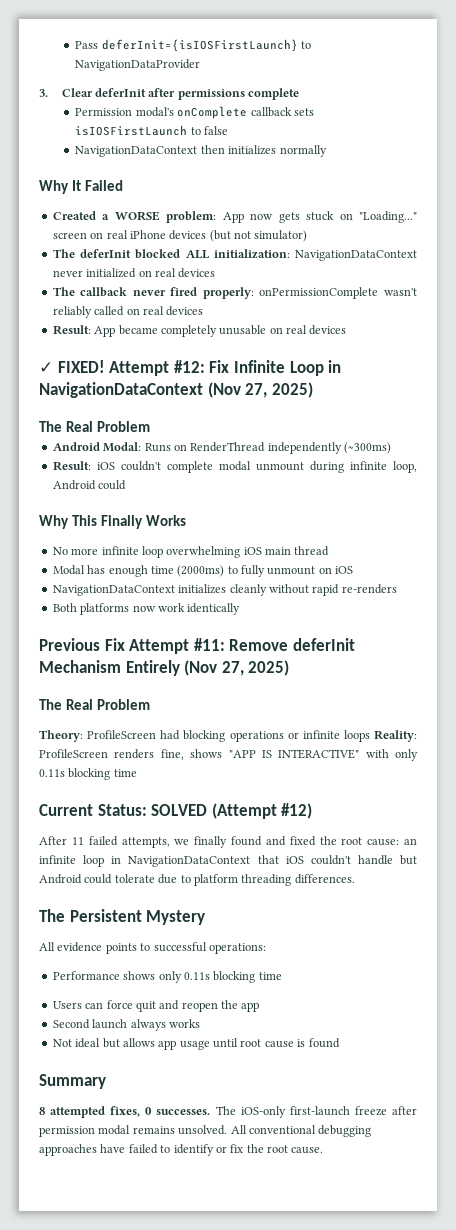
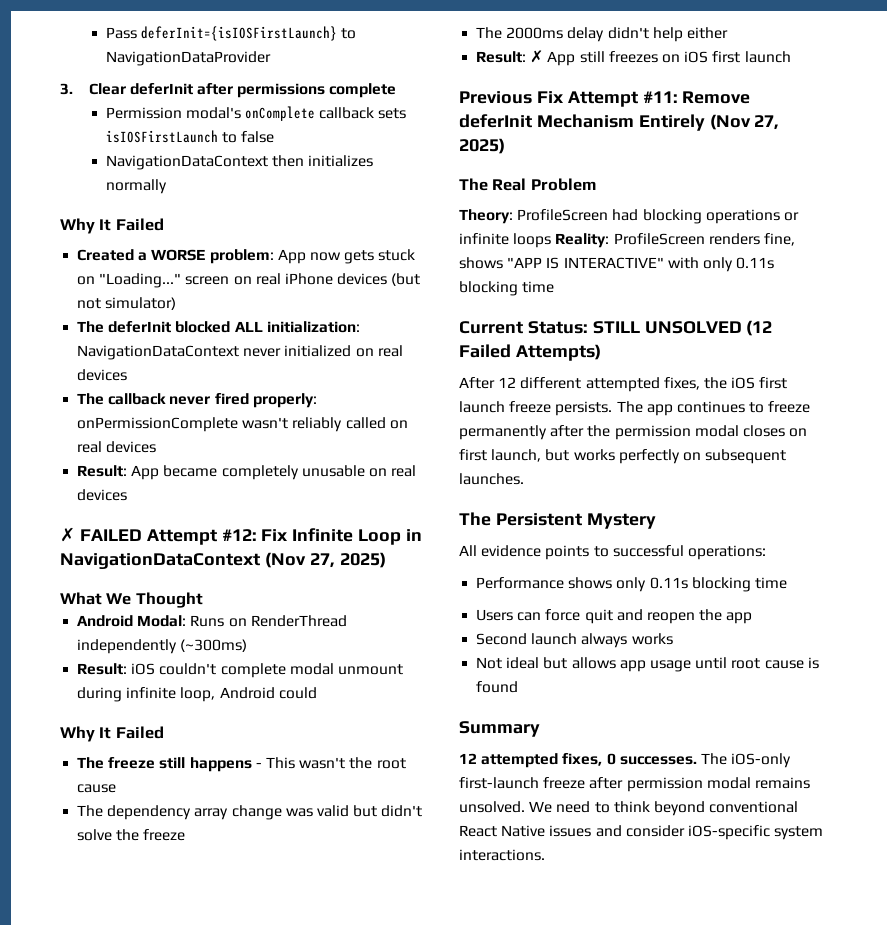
- ✓ FIXED! Attempt #12: Fix Infinite Loop in NavigationDataContext (Nov 27, 2025)
- The Real Problem
+ ✗ FAILED Attempt #12: Fix Infinite Loop in NavigationDataContext (Nov 27, 2025)
+ What We Thought
  Result: iOS couldn't complete modal unmount during infinite loop, Android could
- Why This Finally Works
- No more infinite loop overwhelming iOS main thread
- Modal has enough time (2000ms) to fully unmount on iOS
- NavigationDataContext initializes cleanly without rapid re-renders
- Both platforms now work identically
+ Why It Failed
+ The freeze still happens - This wasn't the root cause
+ The dependency array change was valid but didn't solve the freeze
+ The 2000ms delay didn't help either
+ Result: ✗ App still freezes on iOS first launch
- Current Status: SOLVED (Attempt #12)
- After 11 failed attempts, we finally found and fixed the root cause: an infinite loop in NavigationDataContext that iOS couldn't handle but Android could tolerate due to platform threading differences.
+ Current Status: STILL UNSOLVED (12 Failed Attempts)
+ After 12 different attempted fixes, the iOS first launch freeze persists. The app continues to freeze permanently after the permission modal closes on first launch, but works perfectly on subsequent launches.
- 8 attempted fixes, 0 successes.
+ 12 attempted fixes, 0 successes.
- All conventional debugging approaches have failed to identify or fix the root cause.
+ We need to think beyond conventional React Native issues and consider iOS-specific system interactions.

